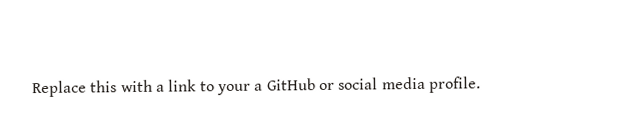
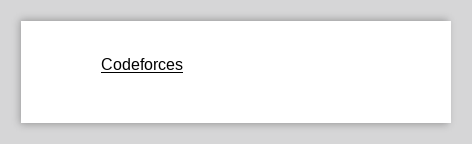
- Replace this with a link to your a GitHub or social media profile.
+ Codeforces

